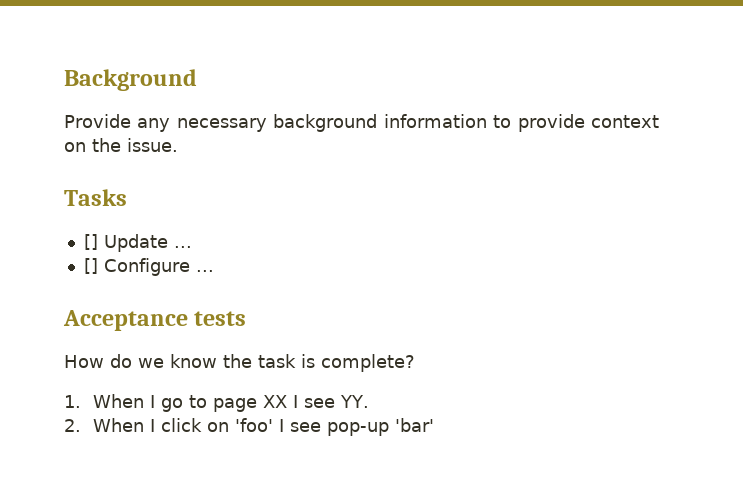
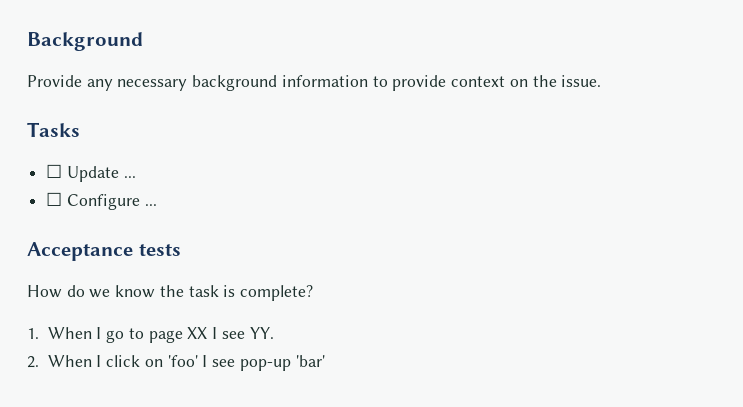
- [] Update ...
+ ☐ Update ...
- [] Configure ...
+ ☐ Configure ...

